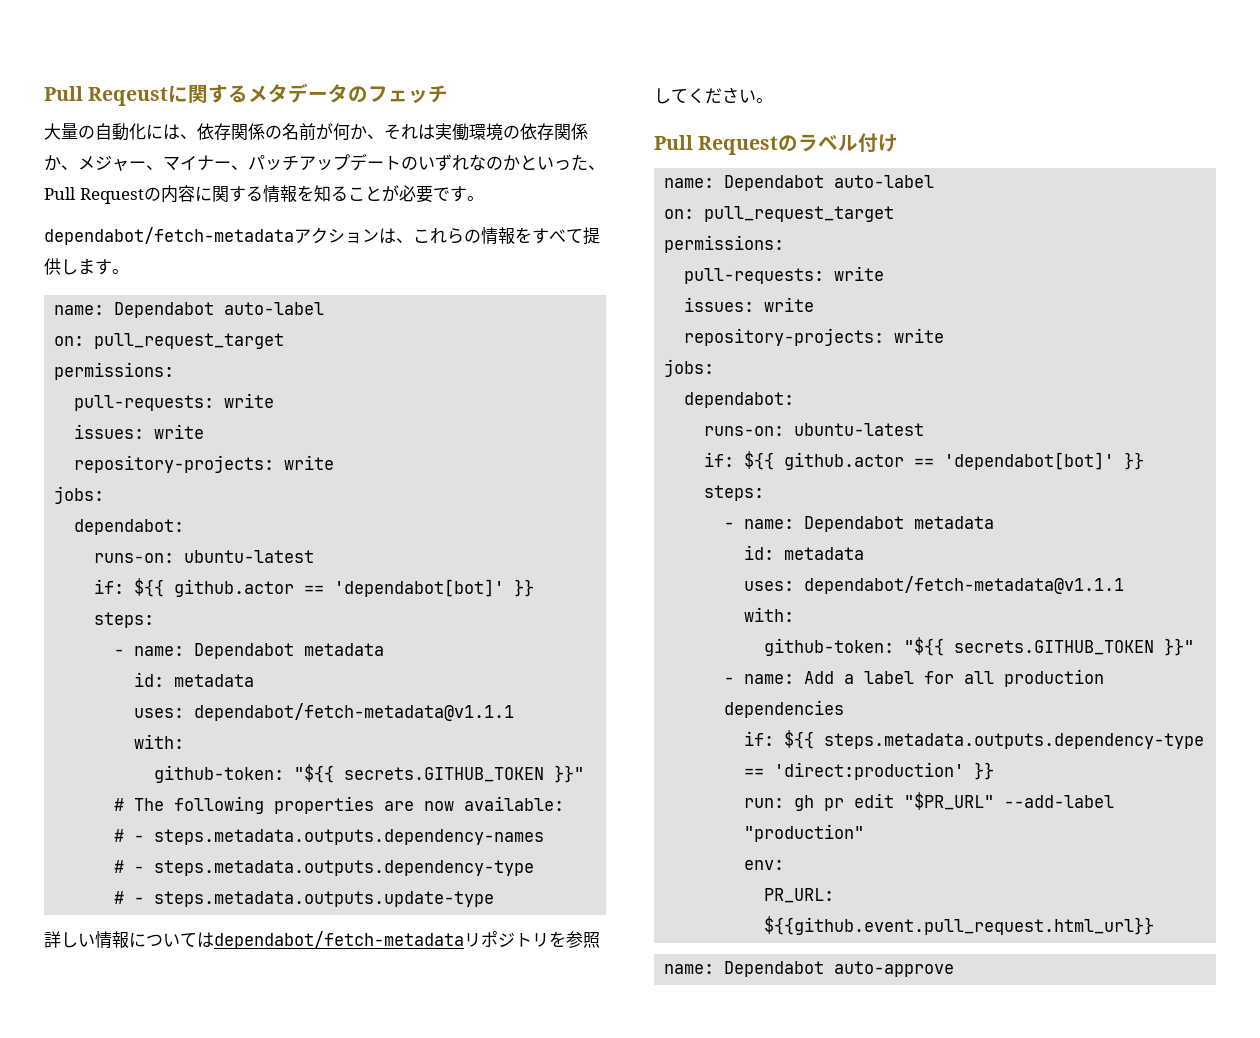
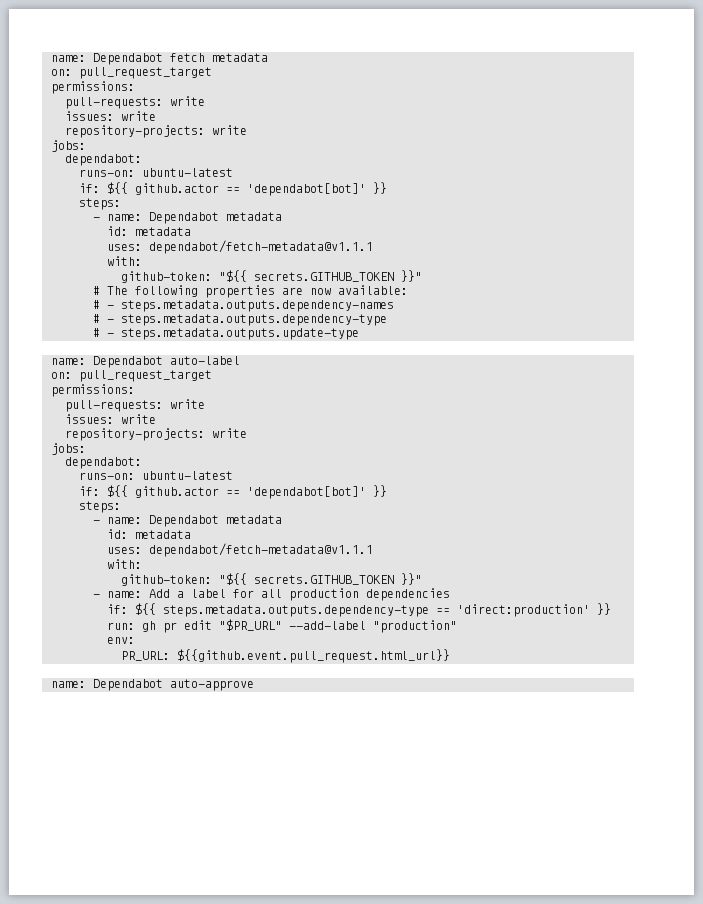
- Pull Reqeustに関するメタデータのフェッチ
- 大量の自動化には、依存関係の名前が何か、それは実働環境の依存関係か、メジャー、マイナー、パッチアップデートのいずれなのかといった、Pull Requestの内容に関する情報を知ることが必要です。
- dependabot/fetch-metadataアクションは、これらの情報をすべて提供します。
- name: Dependabot auto-label
+ name: Dependabot fetch metadata
- 詳しい情報についてはdependabot/fetch-metadataリポジトリを参照してください。
- Pull Requestのラベル付け

